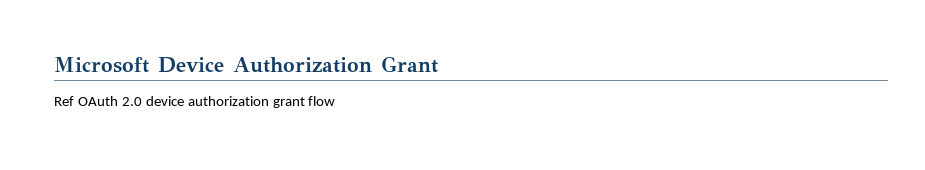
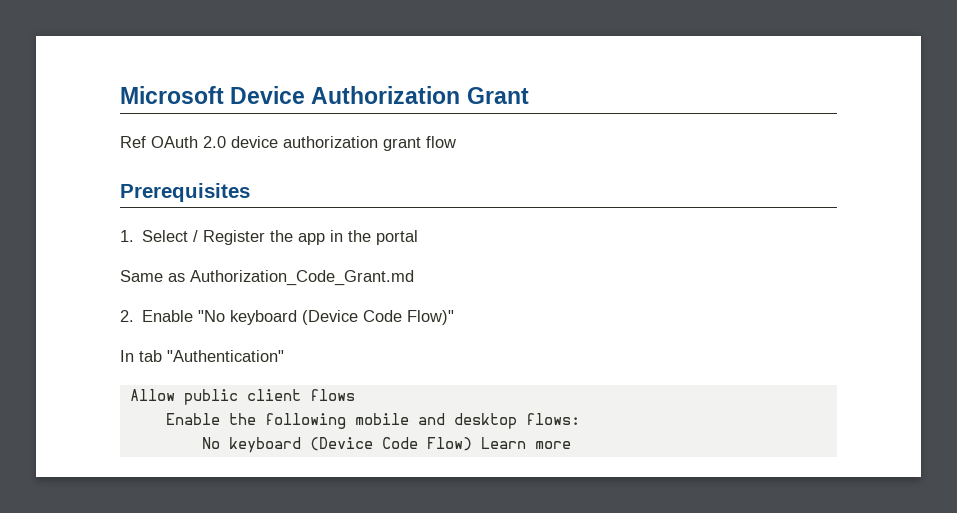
+ Prerequisites
+ 1. Select / Register the app in the portal
+ Same as Authorization_Code_Grant.md
+ 2. Enable "No keyboard (Device Code Flow)"
+ In tab "Authentication"
+ Allow public client flows
+ Enable the following mobile and desktop flows:
+ No keyboard (Device Code Flow) Learn more

